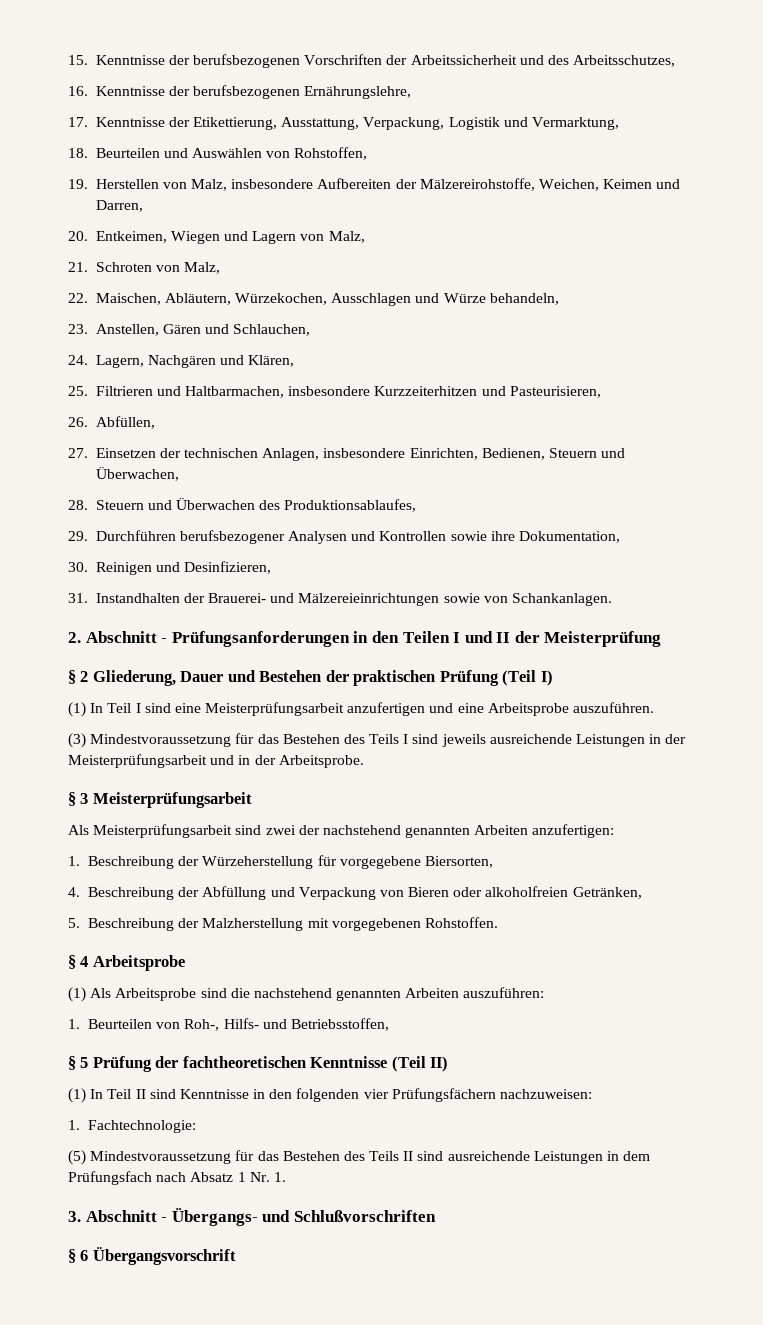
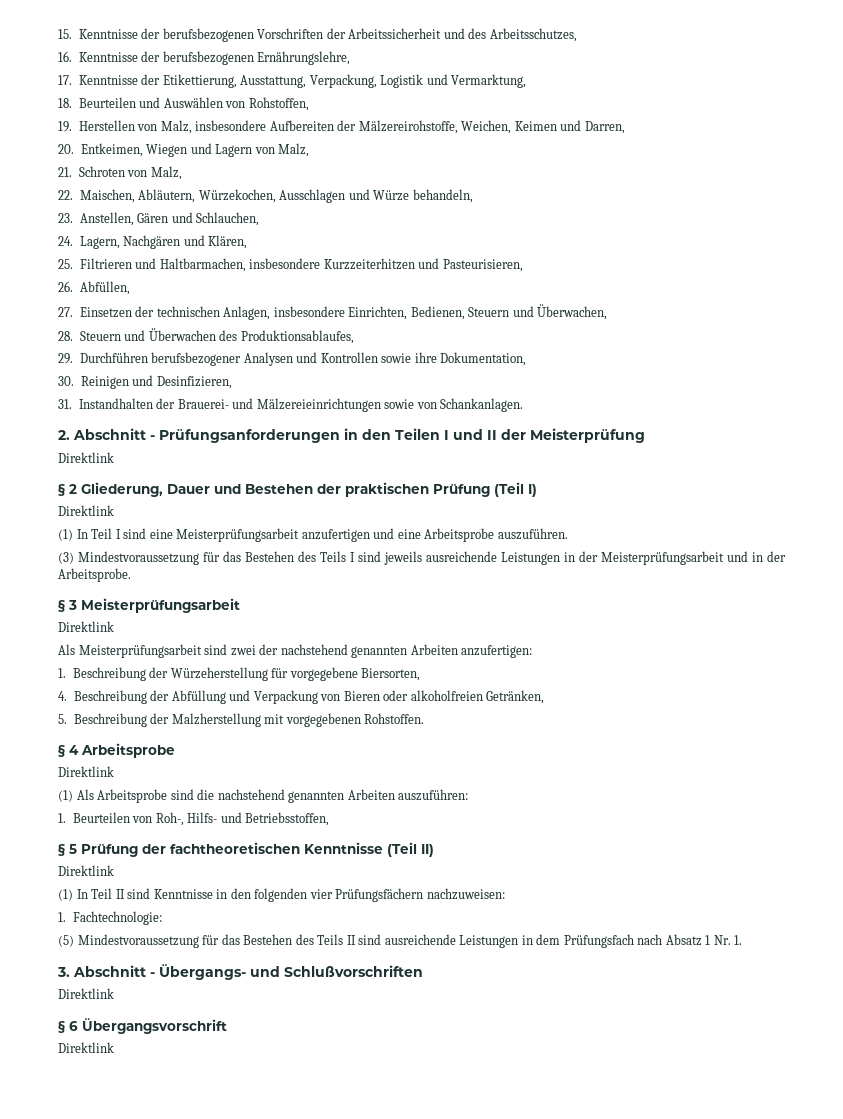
  2. Abschnitt - Prüfungsanforderungen in den Teilen I und II der Meisterprüfung
+ Direktlink
  § 2 Gliederung, Dauer und Bestehen der praktischen Prüfung (Teil I)
+ Direktlink
  § 3 Meisterprüfungsarbeit
+ Direktlink
  § 4 Arbeitsprobe
+ Direktlink
  § 5 Prüfung der fachtheoretischen Kenntnisse (Teil II)
+ Direktlink
  3. Abschnitt - Übergangs- und Schlußvorschriften
+ Direktlink
  § 6 Übergangsvorschrift
+ Direktlink

